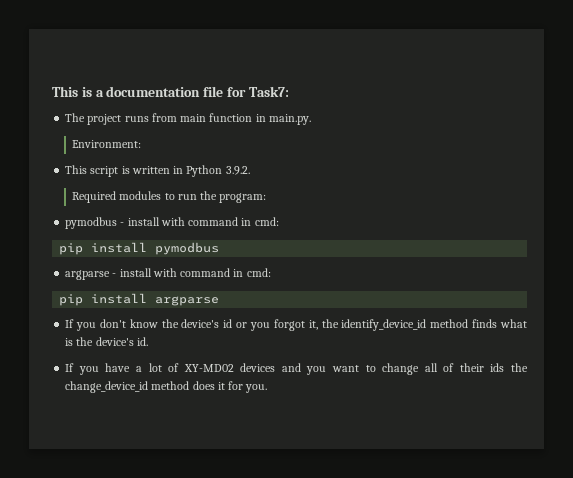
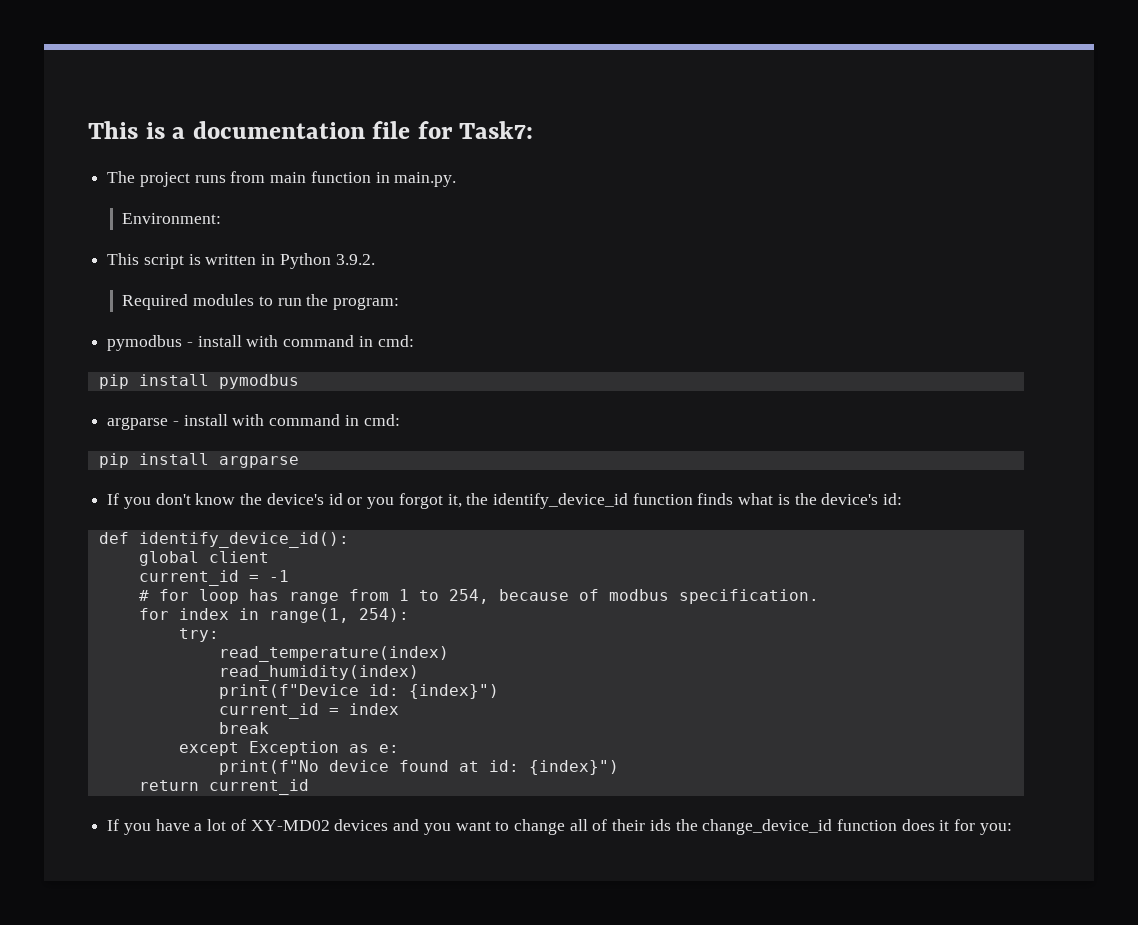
- If you don't know the device's id or you forgot it, the identify_device_id method finds what is the device's id.
+ If you don't know the device's id or you forgot it, the identify_device_id function finds what is the device's id:
+ def identify_device_id():
+ global client
+ current_id = -1
+ # for loop has range from 1 to 254, because of modbus specification.
+ for index in range(1, 254):
+ try:
+ read_temperature(index)
+ read_humidity(index)
+ print(f"Device id: {index}")
+ current_id = index
+ break
+ except Exception as e:
+ print(f"No device found at id: {index}")
+ return current_id
- If you have a lot of XY-MD02 devices and you want to change all of their ids the change_device_id method does it for you.
+ If you have a lot of XY-MD02 devices and you want to change all of their ids the change_device_id function does it for you:

